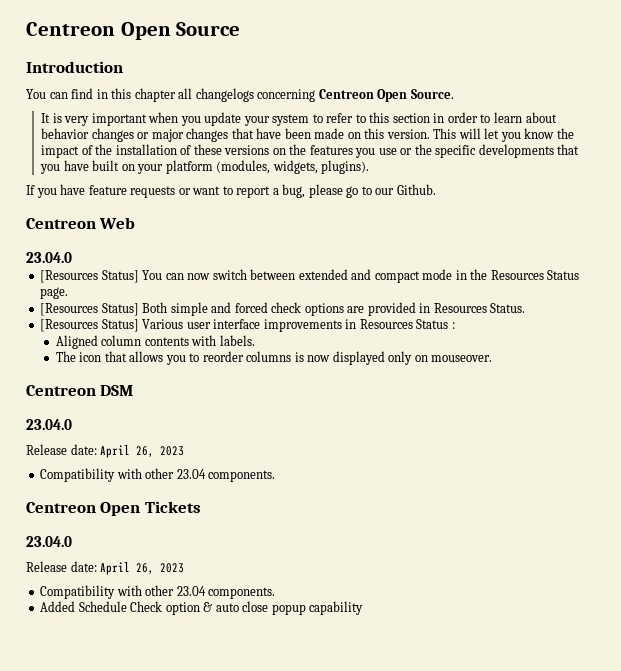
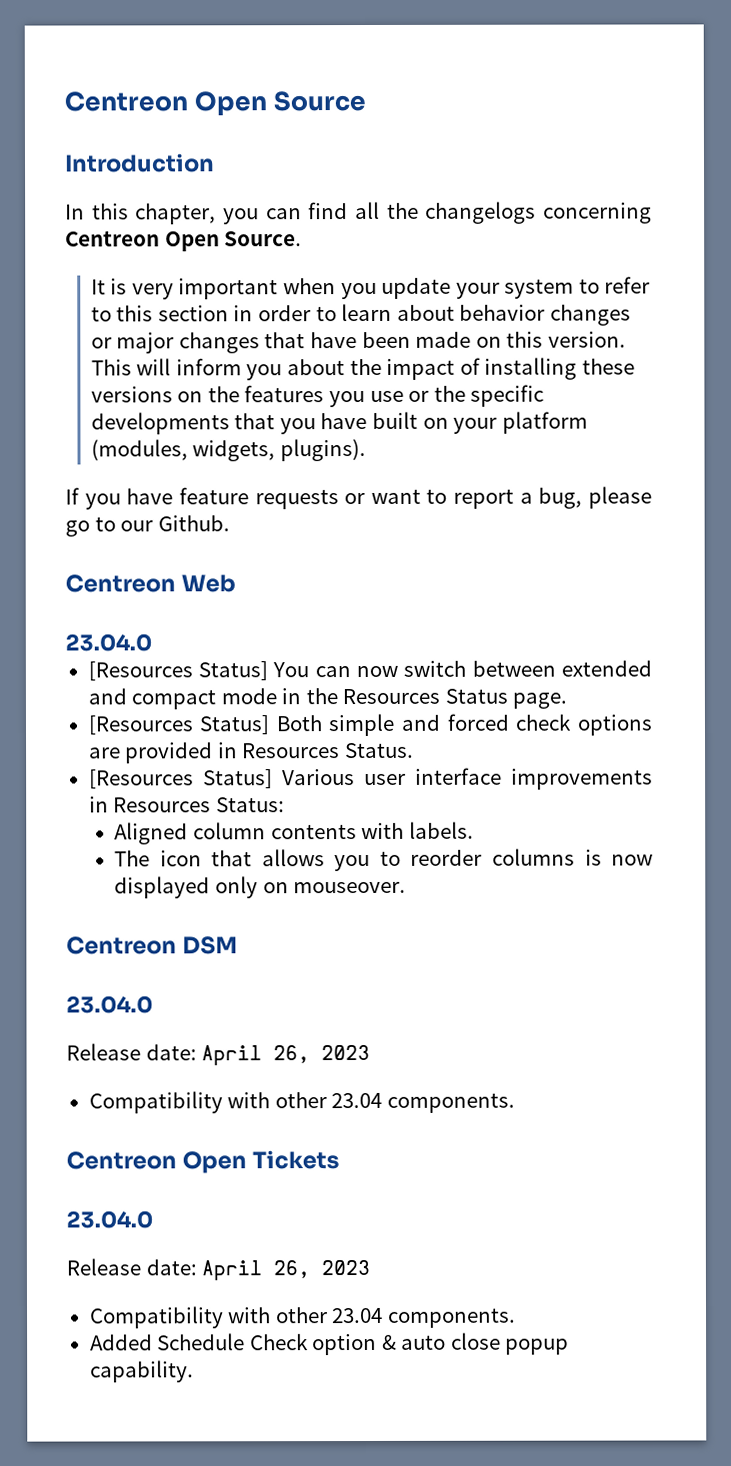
- You can find in this chapter all changelogs concerning Centreon Open Source.
+ In this chapter, you can find all the changelogs concerning Centreon Open Source.
- This will let you know the impact of the installation of these versions on the features you use or the specific developments that you have built on your platform (modules, widgets, plugins).
+ This will inform you about the impact of installing these versions on the features you use or the specific developments that you have built on your platform (modules, widgets, plugins).
- [Resources Status] Various user interface improvements in Resources Status :
+ [Resources Status] Various user interface improvements in Resources Status:
- Added Schedule Check option & auto close popup capability
+ Added Schedule Check option & auto close popup capability.

